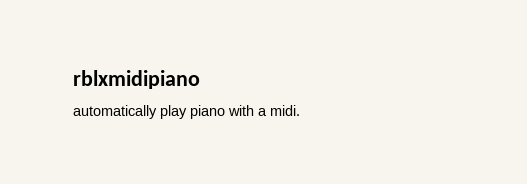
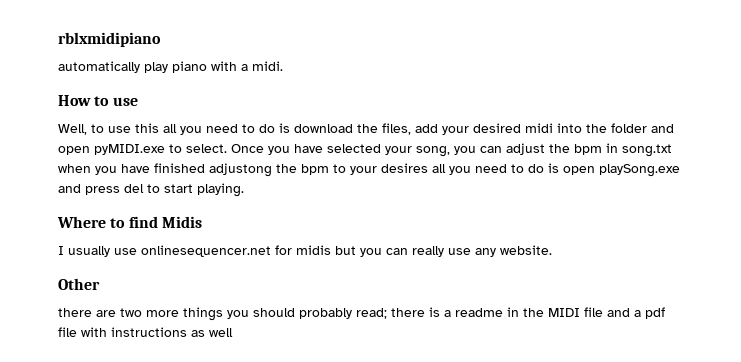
+ How to use
+ Well, to use this all you need to do is download the files, add your desired midi into the folder and open pyMIDI.exe to select. Once you have selected your song, you can adjust the bpm in song.txt when you have finished adjustong the bpm to your desires all you need to do is open playSong.exe and press del to start playing.
+ Where to find Midis
+ I usually use onlinesequencer.net for midis but you can really use any website.
+ Other
+ there are two more things you should probably read; there is a readme in the MIDI file and a pdf file with instructions as well

